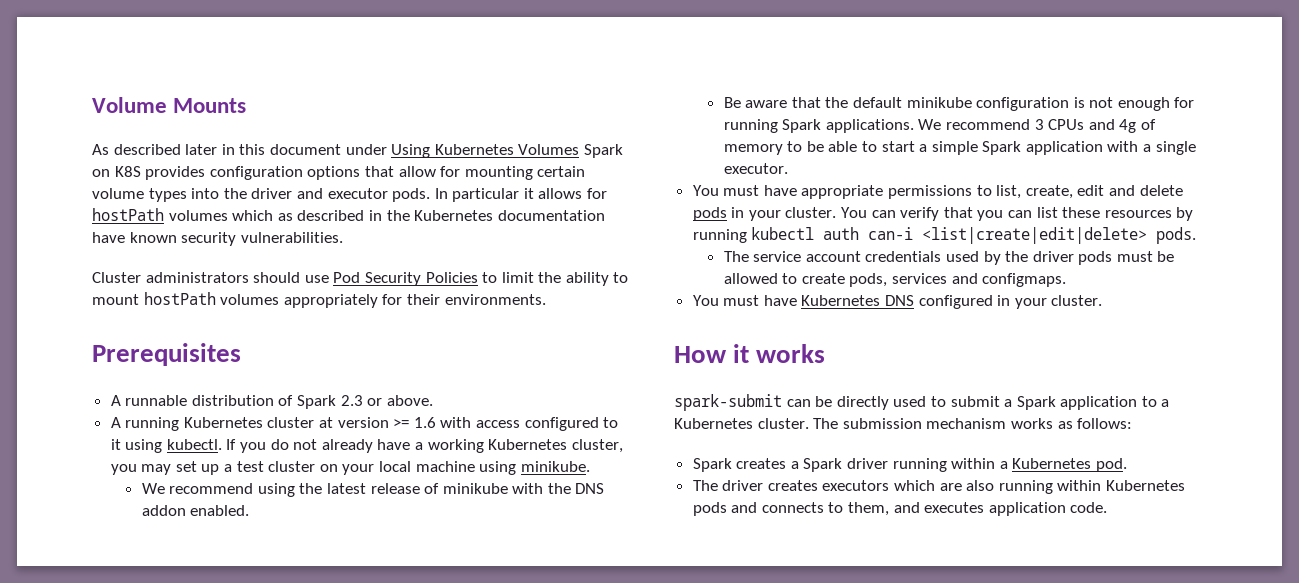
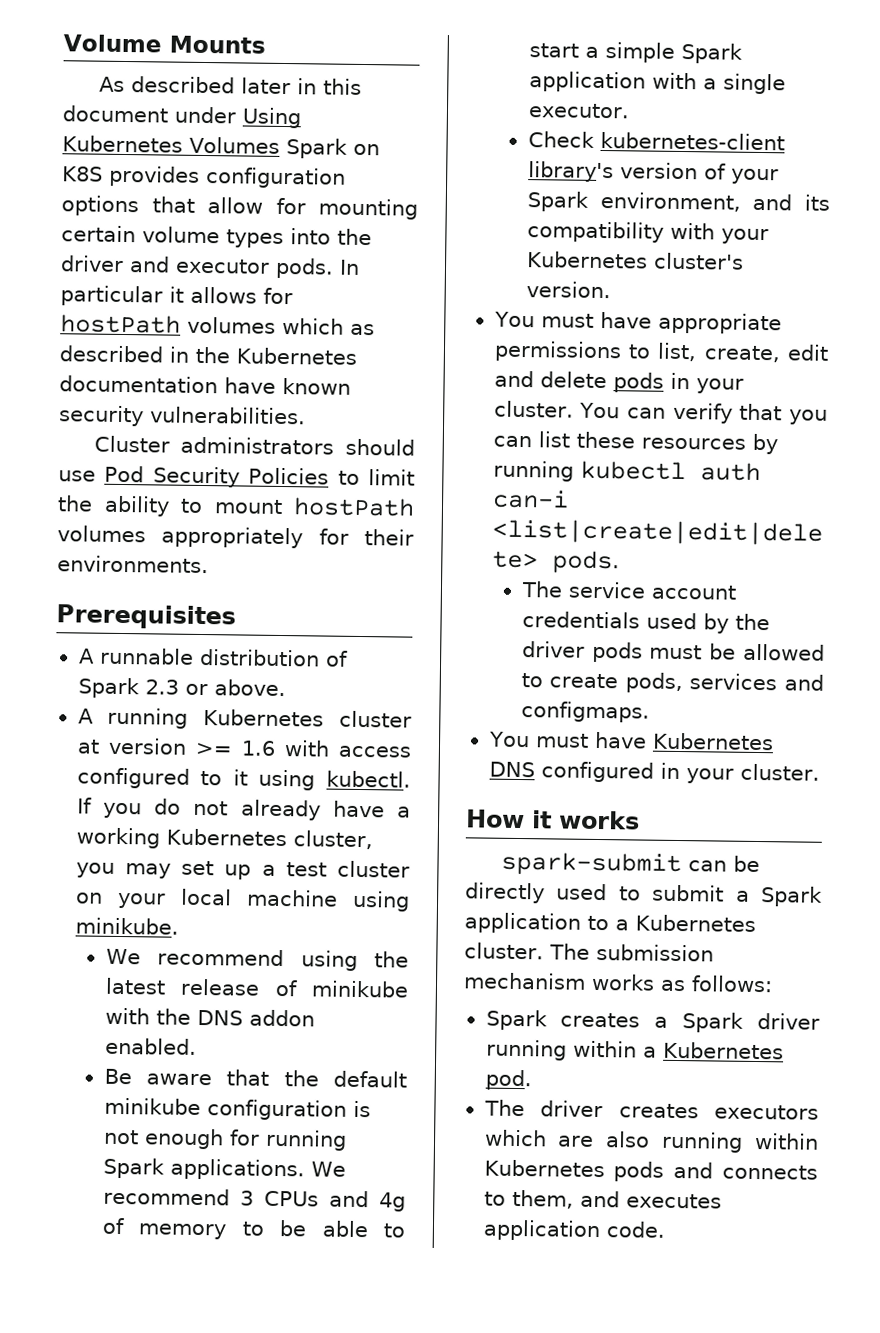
+ Check kubernetes-client library's version of your Spark environment, and its compatibility with your Kubernetes cluster's version.

